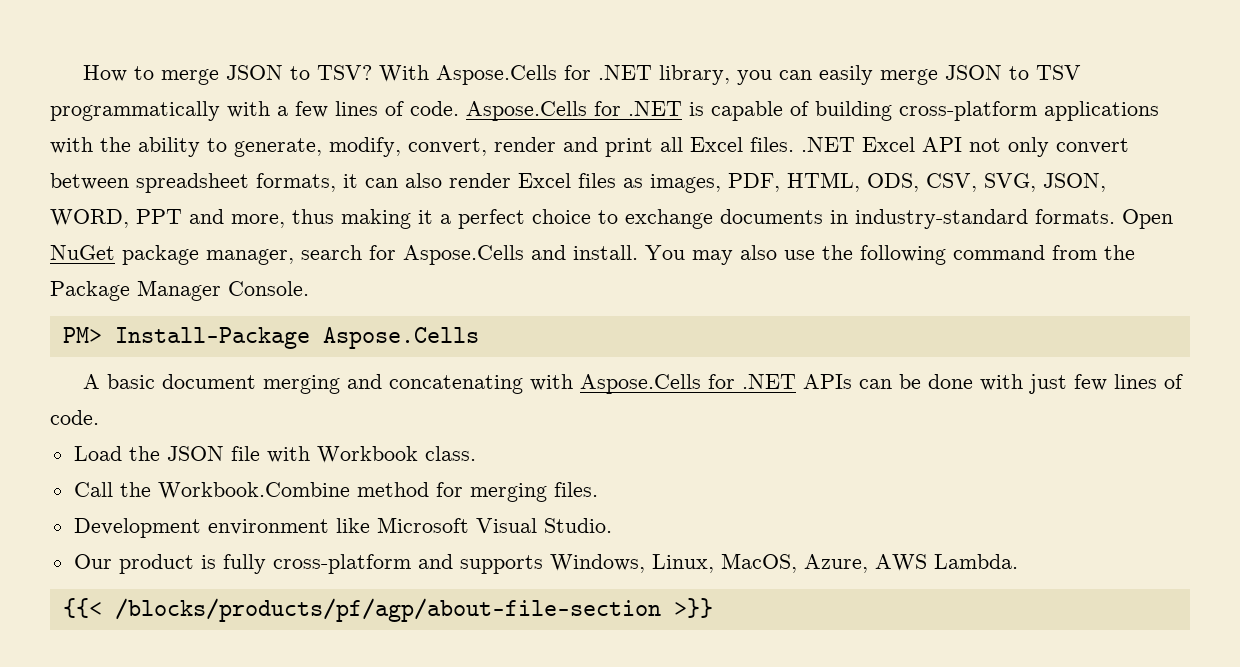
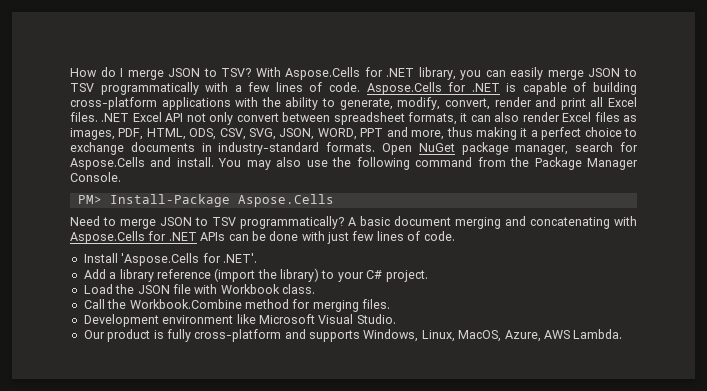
- How to merge JSON to TSV?
+ How do I merge JSON to TSV?
+ Need to merge JSON to TSV programmatically?
+ Install 'Aspose.Cells for .NET'.
+ Add a library reference (import the library) to your C# project.
- {{< /blocks/products/pf/agp/about-file-section >}}

